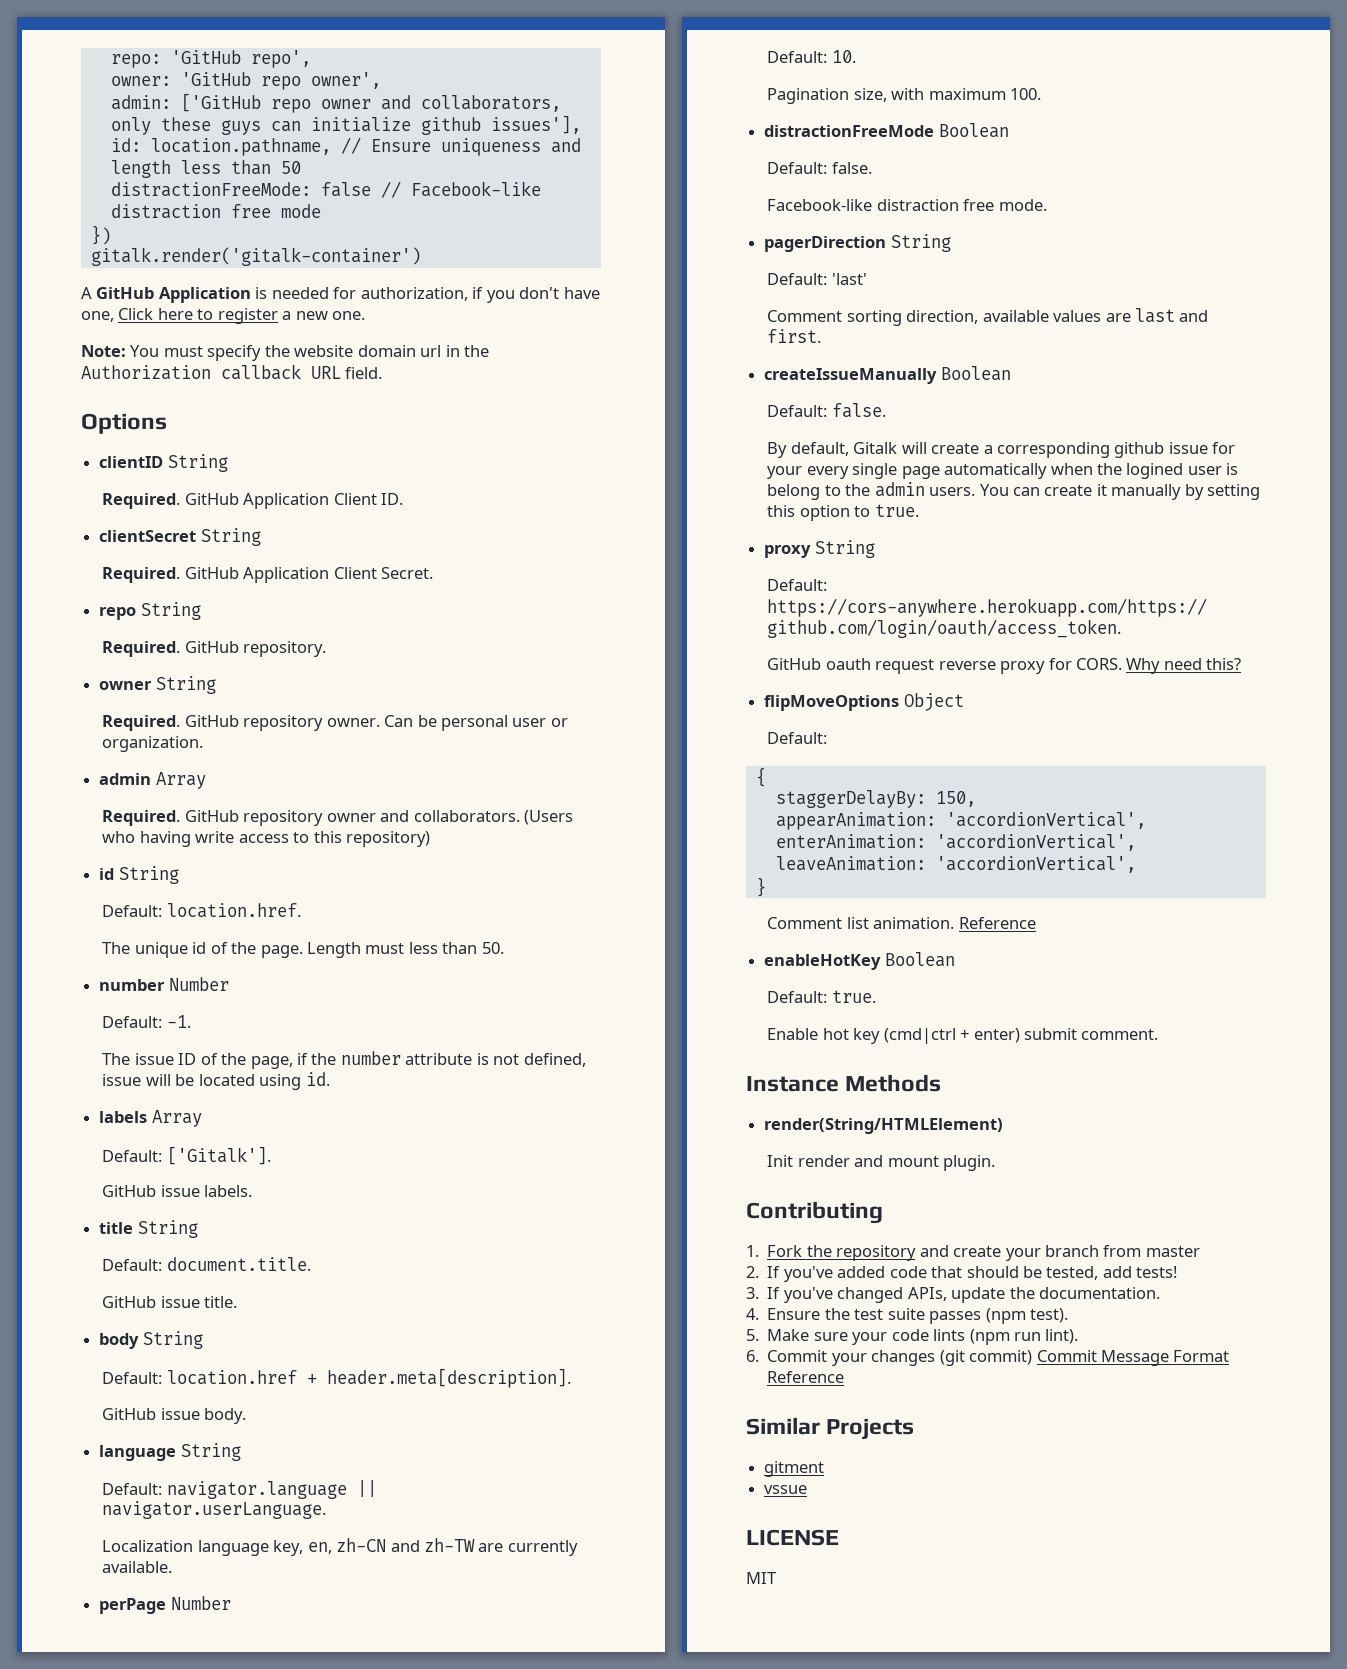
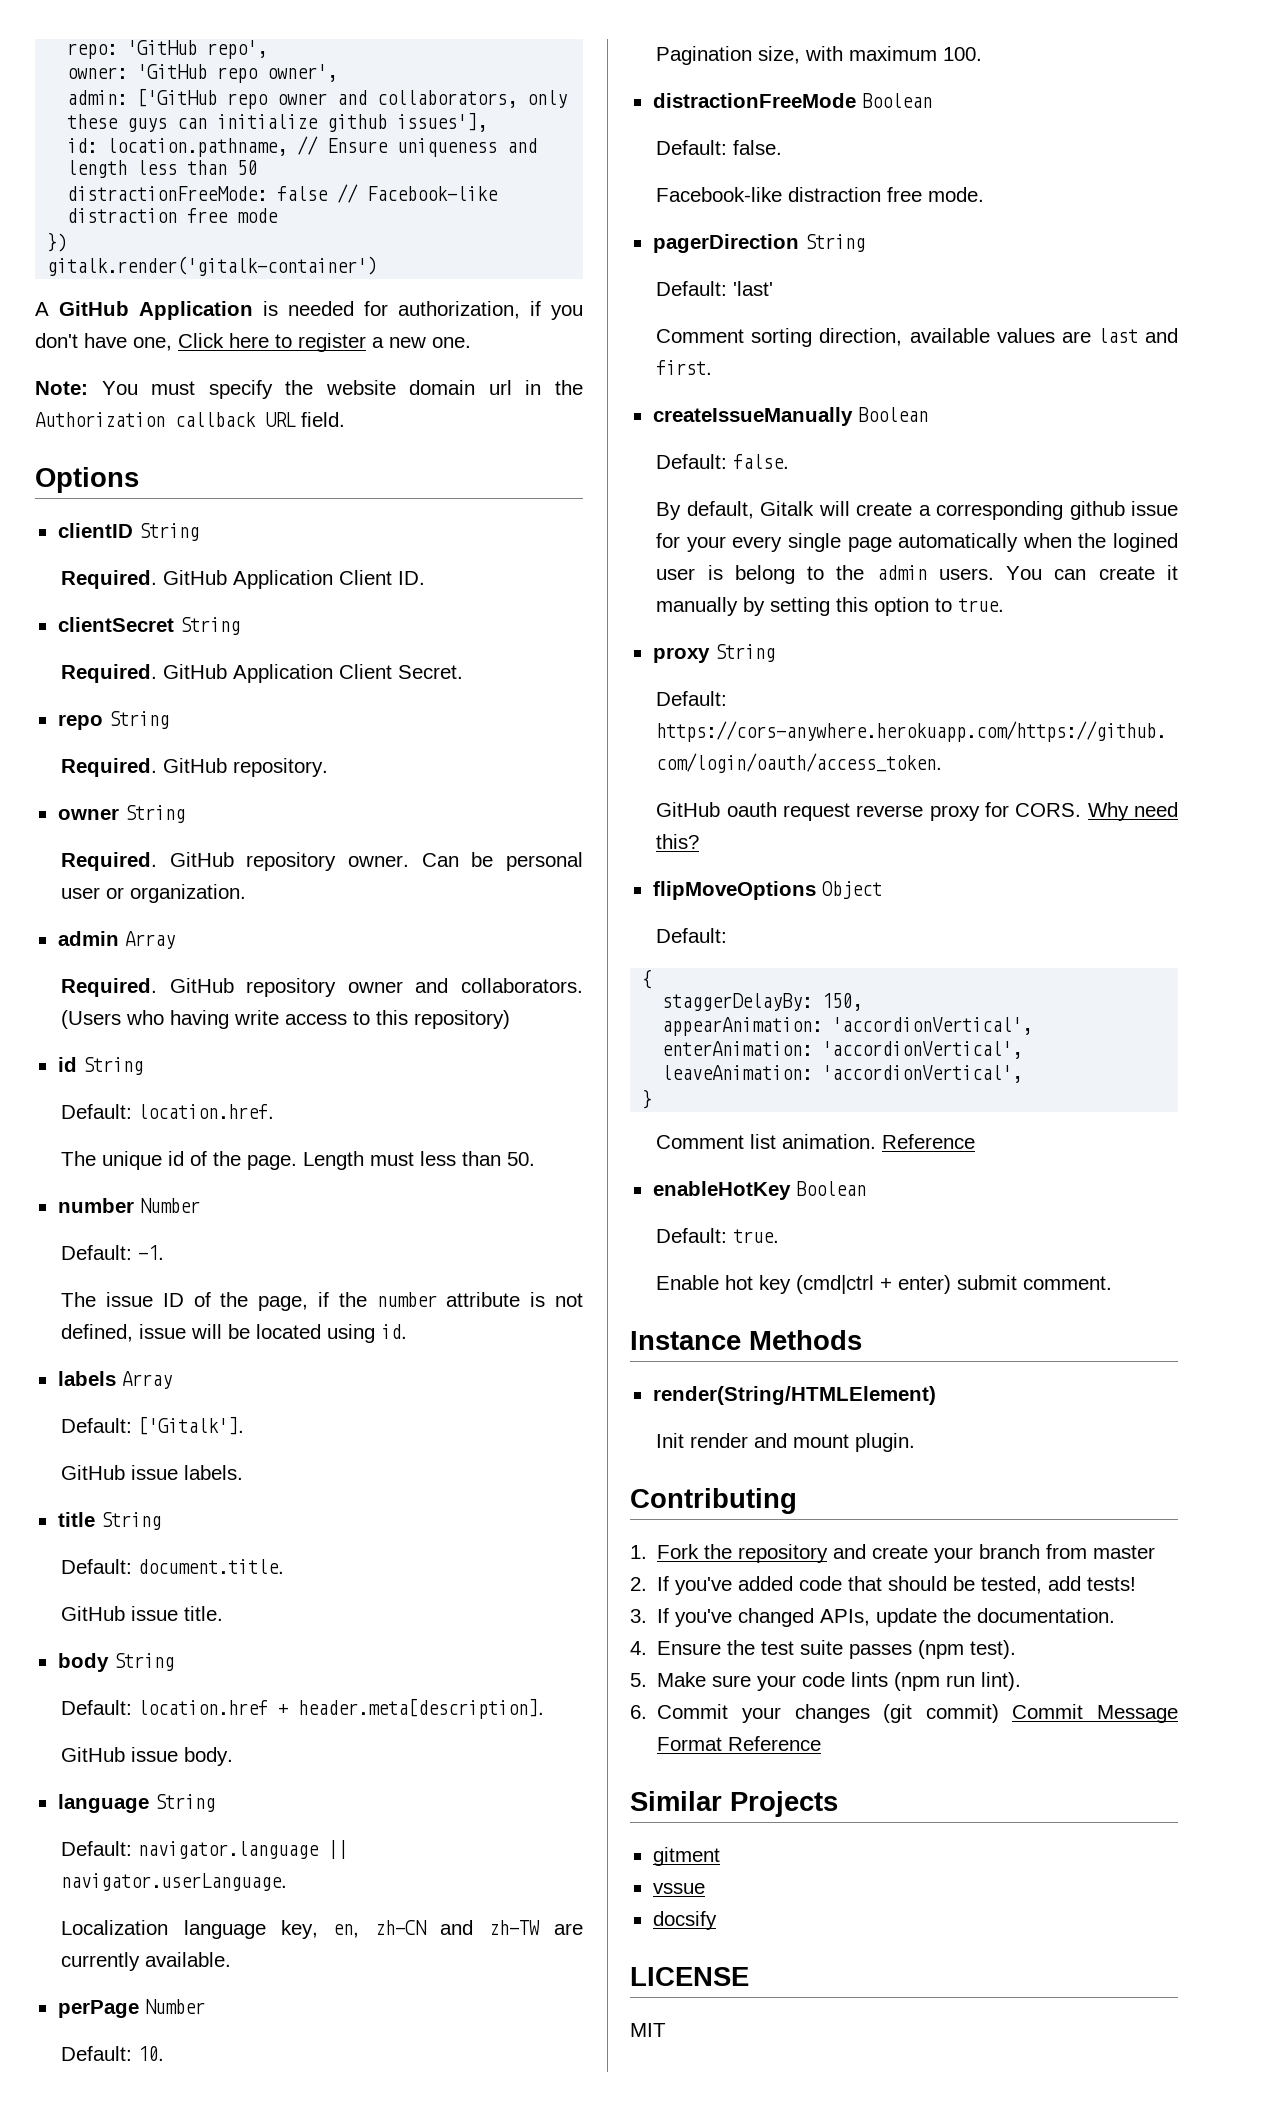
+ docsify

